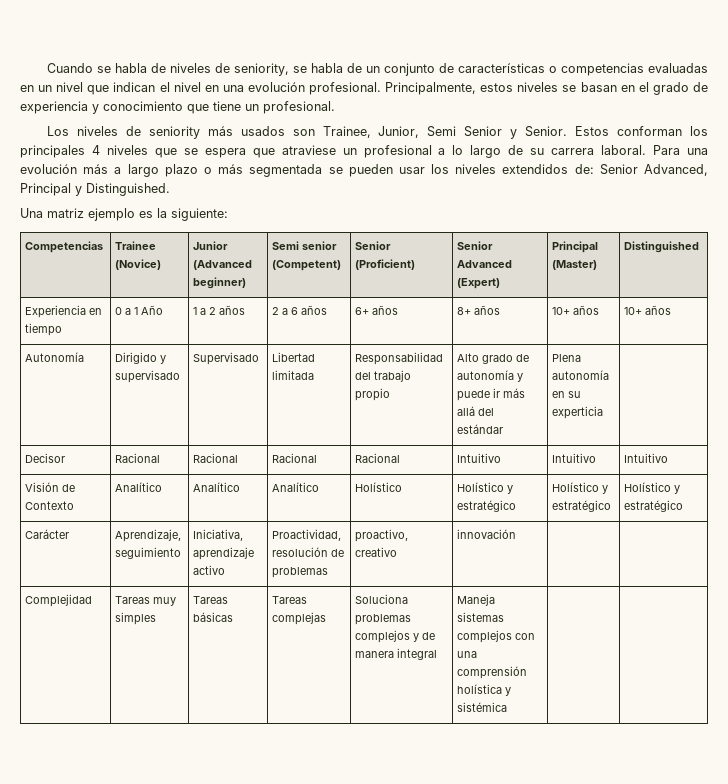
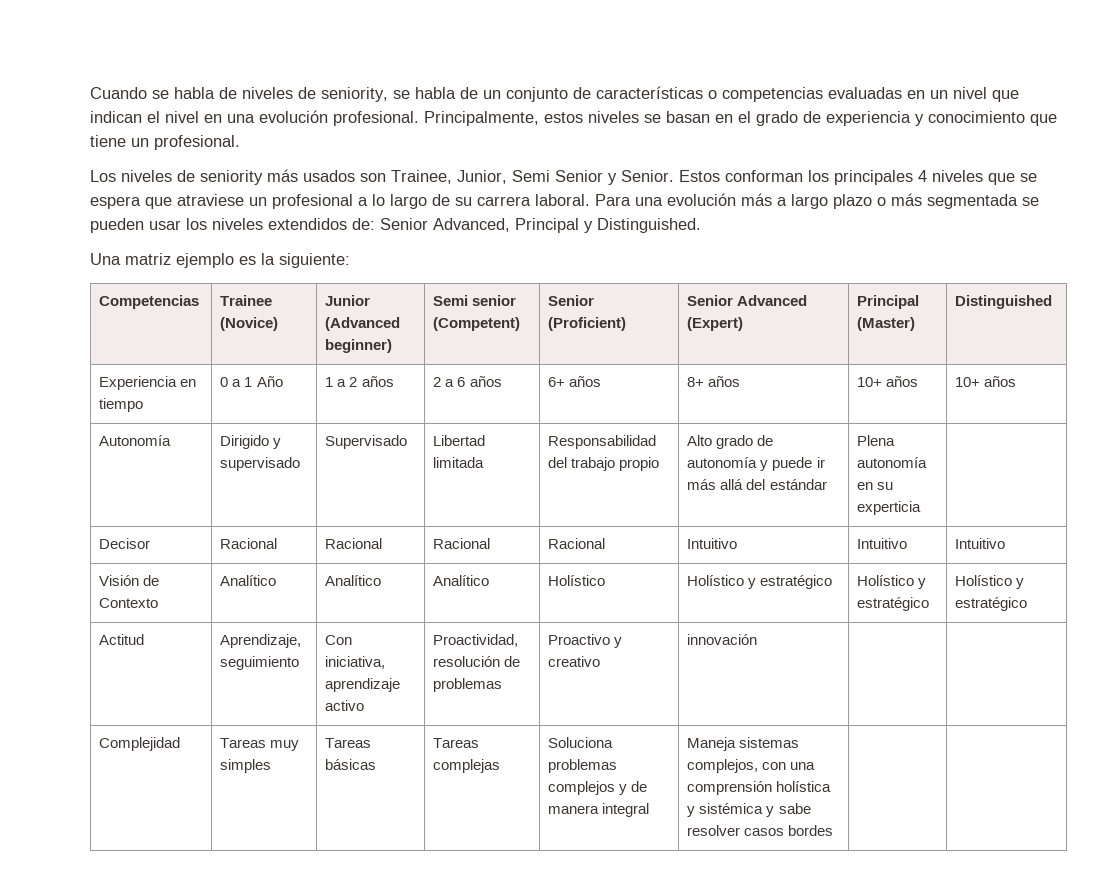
- Carácter | Aprendizaje, seguimiento | Iniciativa, aprendizaje activo | Proactividad, resolución de problemas | proactivo, creativo | innovación | |
+ Actitud | Aprendizaje, seguimiento | Con iniciativa, aprendizaje activo | Proactividad, resolución de problemas | Proactivo y creativo | innovación | |
- Complejidad | Tareas muy simples | Tareas básicas | Tareas complejas | Soluciona problemas complejos y de manera integral | Maneja sistemas complejos con una comprensión holística y sistémica | |
+ Complejidad | Tareas muy simples | Tareas básicas | Tareas complejas | Soluciona problemas complejos y de manera integral | Maneja sistemas complejos, con una comprensión holística y sistémica y sabe resolver casos bordes | |

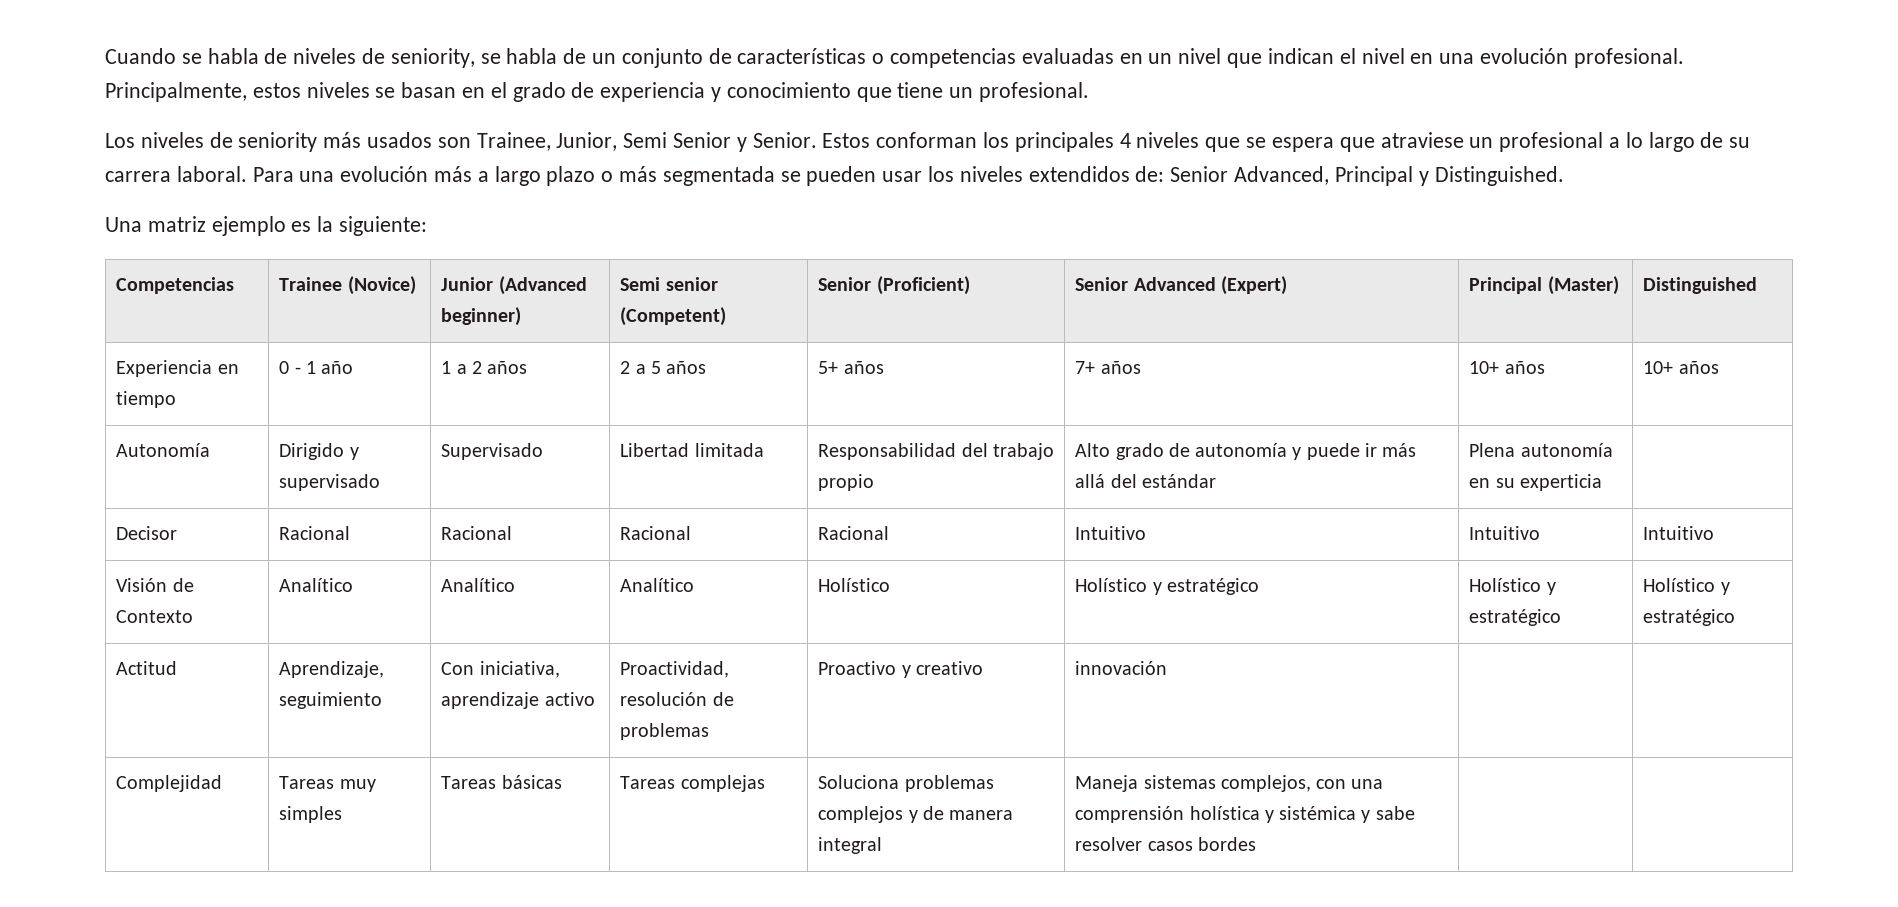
- Experiencia en tiempo | 0 a 1 Año | 1 a 2 años | 2 a 6 años | 6+ años | 8+ años | 10+ años | 10+ años
+ Experiencia en tiempo | 0 - 1 año | 1 a 2 años | 2 a 5 años | 5+ años | 7+ años | 10+ años | 10+ años

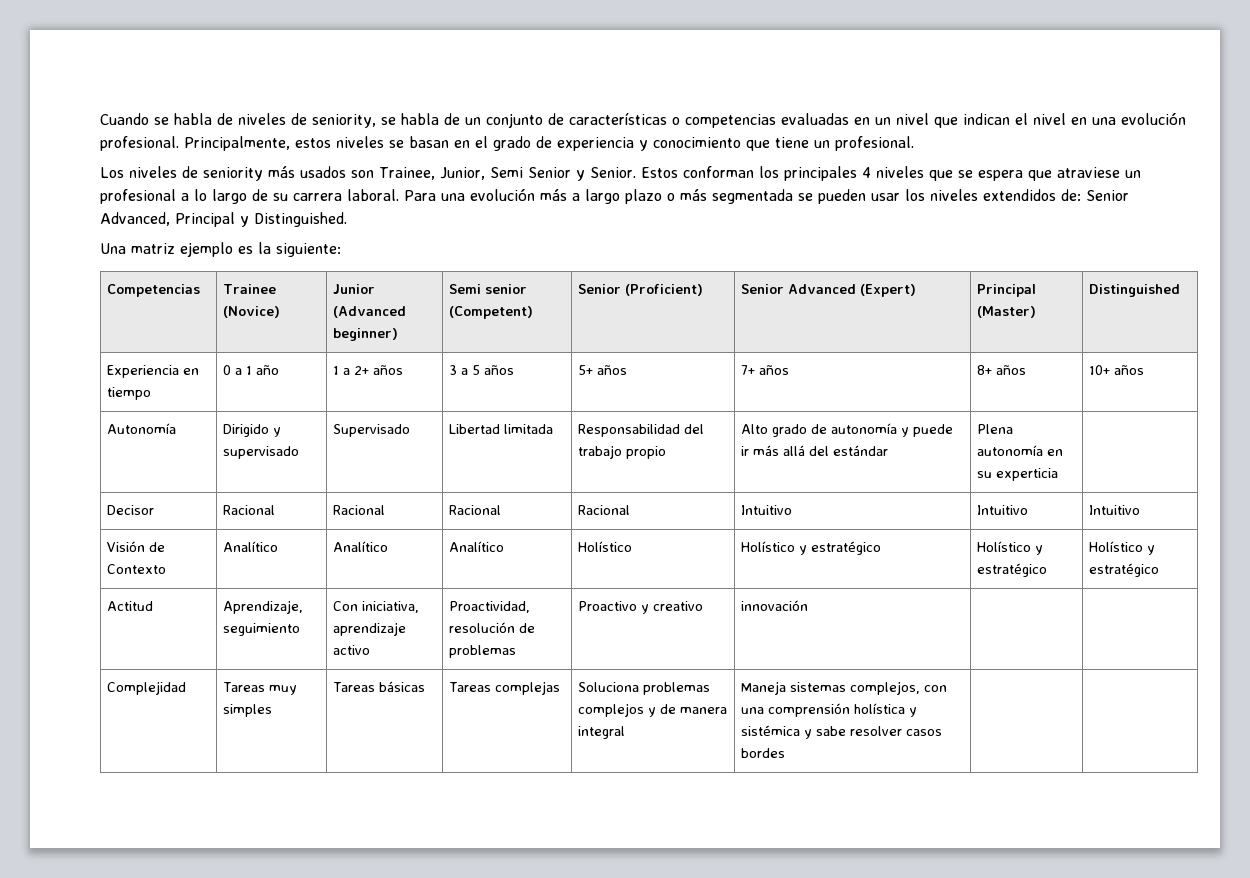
- Experiencia en tiempo | 0 - 1 año | 1 a 2 años | 2 a 5 años | 5+ años | 7+ años | 10+ años | 10+ años
+ Experiencia en tiempo | 0 a 1 año | 1 a 2+ años | 3 a 5 años | 5+ años | 7+ años | 8+ años | 10+ años

